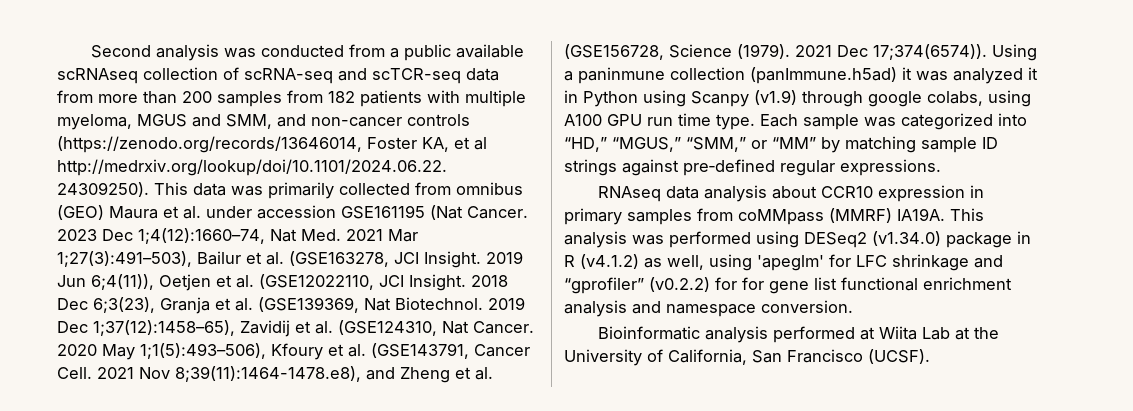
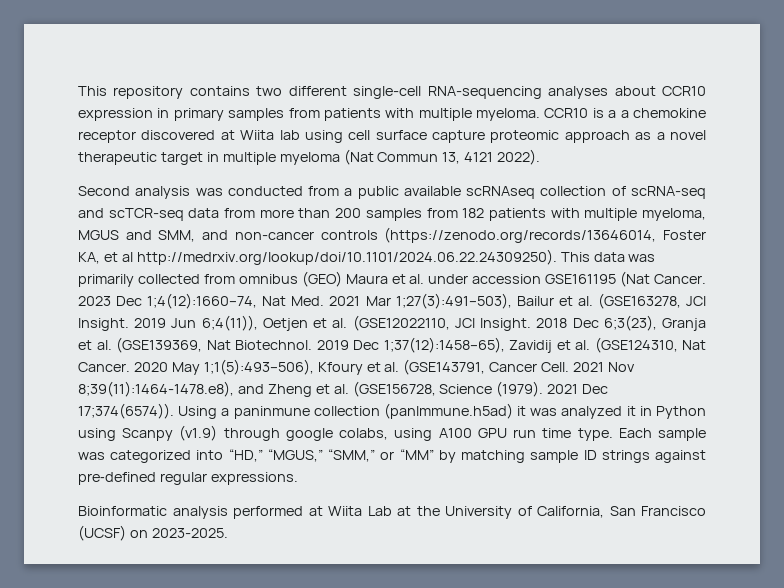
+ This repository contains two different single-cell RNA-sequencing analyses about CCR10 expression in primary samples from patients with multiple myeloma. CCR10 is a a chemokine receptor discovered at Wiita lab using cell surface capture proteomic approach as a novel therapeutic target in multiple myeloma (Nat Commun 13, 4121 2022).
- RNAseq data analysis about CCR10 expression in primary samples from coMMpass (MMRF) IA19A. This analysis was performed using DESeq2 (v1.34.0) package in R (v4.1.2) as well, using 'apeglm' for LFC shrinkage and “gprofiler” (v0.2.2) for for gene list functional enrichment analysis and namespace conversion.
- Bioinformatic analysis performed at Wiita Lab at the University of California, San Francisco (UCSF).
+ Bioinformatic analysis performed at Wiita Lab at the University of California, San Francisco (UCSF) on 2023-2025.

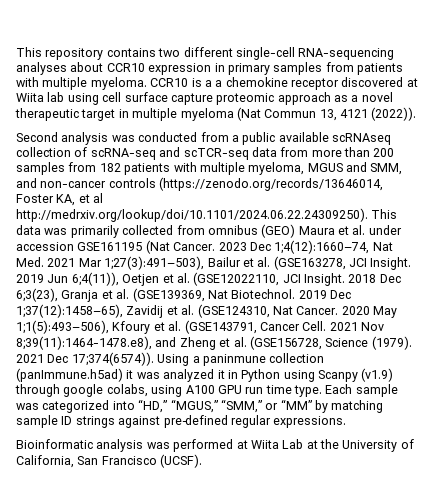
- CCR10 is a a chemokine receptor discovered at Wiita lab using cell surface capture proteomic approach as a novel therapeutic target in multiple myeloma (Nat Commun 13, 4121 2022).
+ CCR10 is a a chemokine receptor discovered at Wiita lab using cell surface capture proteomic approach as a novel therapeutic target in multiple myeloma (Nat Commun 13, 4121 (2022)).
- Bioinformatic analysis performed at Wiita Lab at the University of California, San Francisco (UCSF) on 2023-2025.
+ Bioinformatic analysis was performed at Wiita Lab at the University of California, San Francisco (UCSF).

